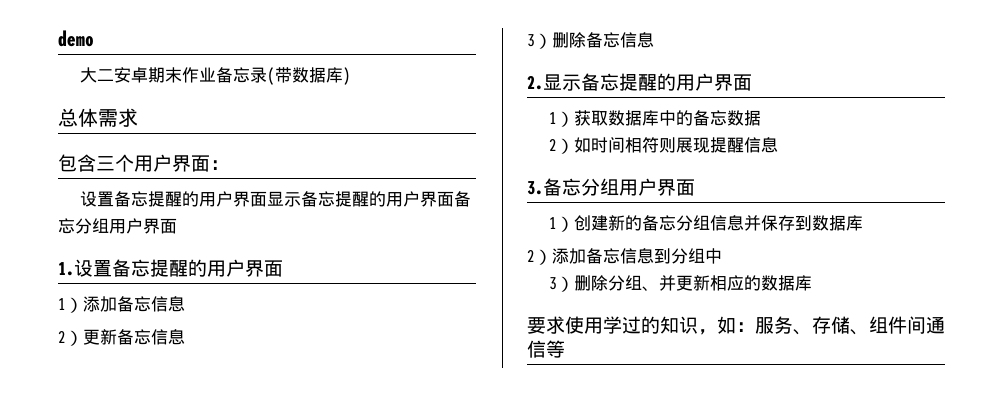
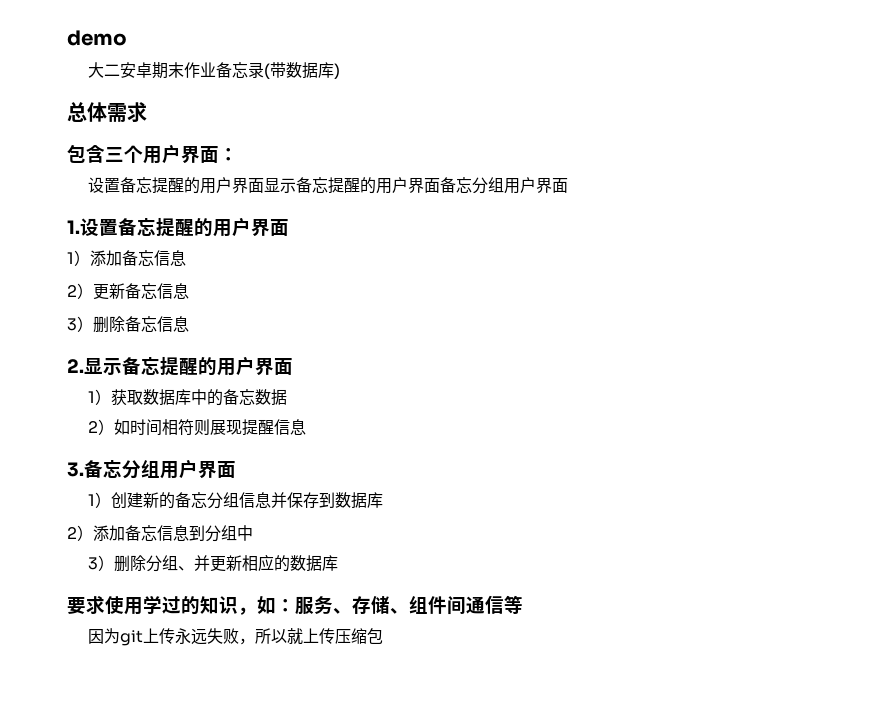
+ 因为git上传永远失败，所以就上传压缩包

